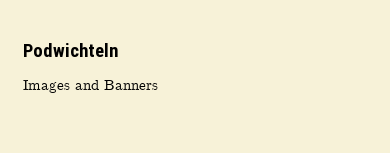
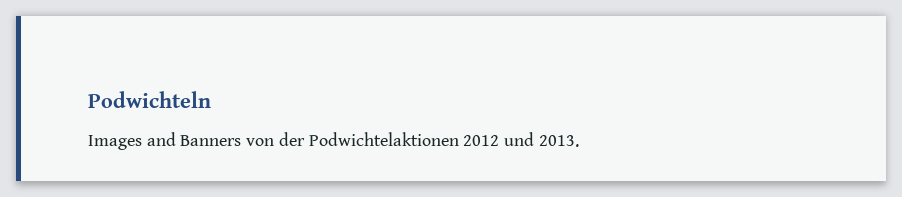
- Images and Banners
+ Images and Banners von der Podwichtelaktionen 2012 und 2013.

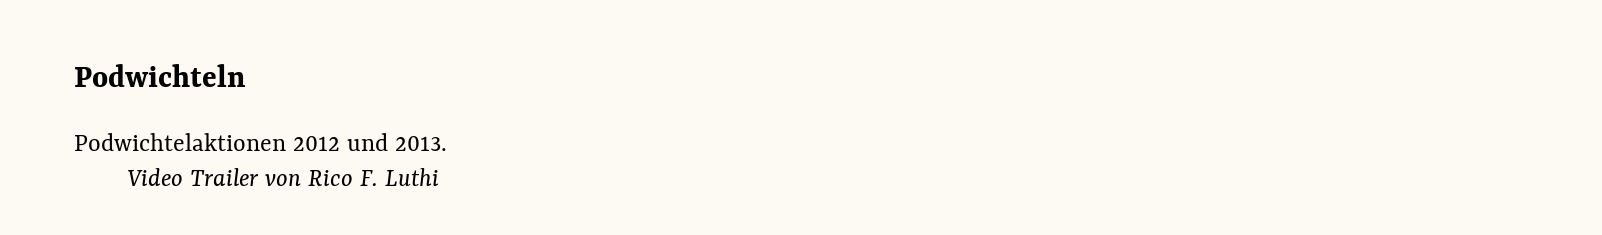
- Images and Banners von der Podwichtelaktionen 2012 und 2013.
+ Podwichtelaktionen 2012 und 2013.
+ Video Trailer von Rico F. Luthi

